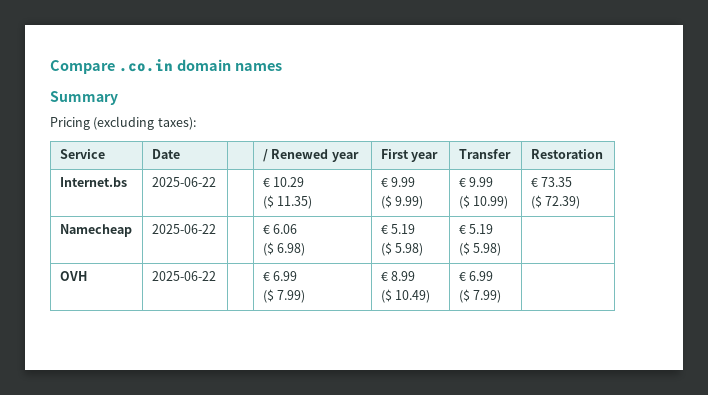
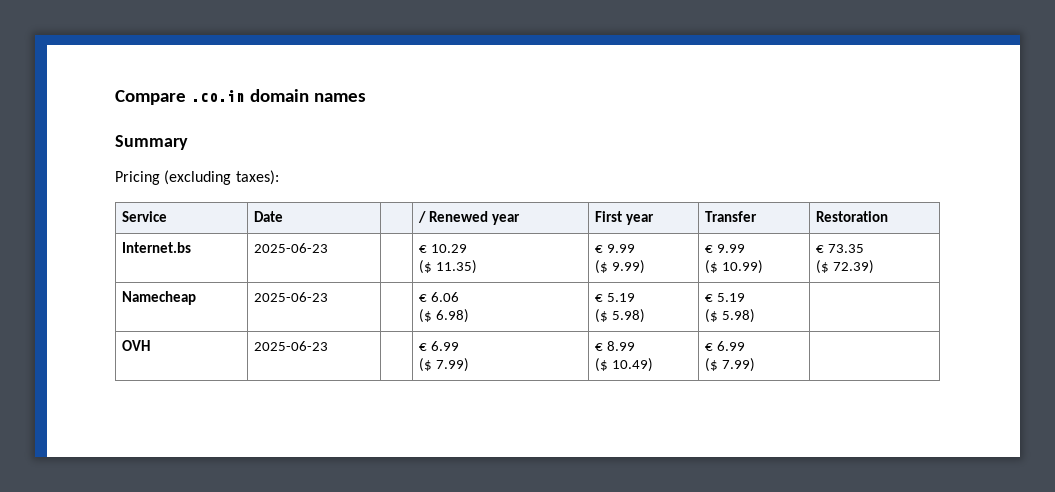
- Internet.bs | 2025-06-22 | | € 10.29
+ Internet.bs | 2025-06-23 | | € 10.29
- Namecheap | 2025-06-22 | | € 6.06
+ Namecheap | 2025-06-23 | | € 6.06
- OVH | 2025-06-22 | | € 6.99
+ OVH | 2025-06-23 | | € 6.99

